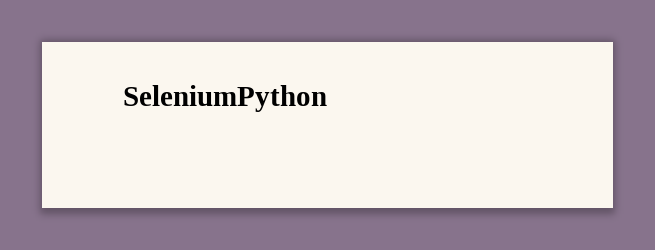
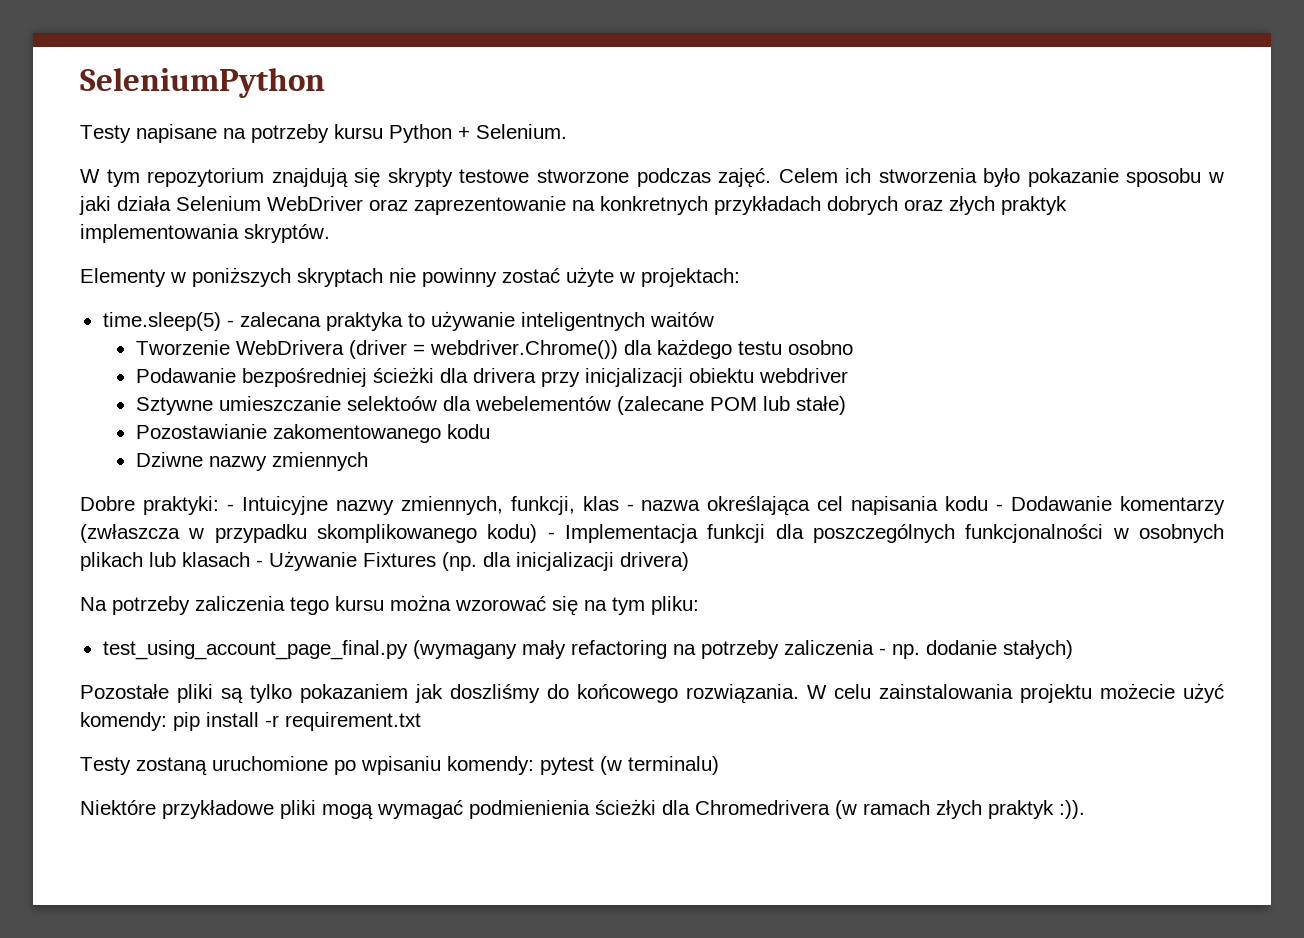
+ Testy napisane na potrzeby kursu Python + Selenium.
+ W tym repozytorium znajdują się skrypty testowe stworzone podczas zajęć. Celem ich stworzenia było pokazanie sposobu w jaki działa Selenium WebDriver oraz zaprezentowanie na konkretnych przykładach dobrych oraz złych praktyk implementowania skryptów.
+ Elementy w poniższych skryptach nie powinny zostać użyte w projektach:
+ time.sleep(5) - zalecana praktyka to używanie inteligentnych waitów
+ Tworzenie WebDrivera (driver = webdriver.Chrome()) dla każdego testu osobno
+ Podawanie bezpośredniej ścieżki dla drivera przy inicjalizacji obiektu webdriver
+ Sztywne umieszczanie selektoów dla webelementów (zalecane POM lub stałe)
+ Pozostawianie zakomentowanego kodu
+ Dziwne nazwy zmiennych
+ Dobre praktyki: - Intuicyjne nazwy zmiennych, funkcji, klas - nazwa określająca cel napisania kodu - Dodawanie komentarzy (zwłaszcza w przypadku skomplikowanego kodu) - Implementacja funkcji dla poszczególnych funkcjonalności w osobnych plikach lub klasach - Używanie Fixtures (np. dla inicjalizacji drivera)
+ Na potrzeby zaliczenia tego kursu można wzorować się na tym pliku:
+ test_using_account_page_final.py (wymagany mały refactoring na potrzeby zaliczenia - np. dodanie stałych)
+ Pozostałe pliki są tylko pokazaniem jak doszliśmy do końcowego rozwiązania. W celu zainstalowania projektu możecie użyć komendy: pip install -r requirement.txt
+ Testy zostaną uruchomione po wpisaniu komendy: pytest (w terminalu)
+ Niektóre przykładowe pliki mogą wymagać podmienienia ścieżki dla Chromedrivera (w ramach złych praktyk :)).

